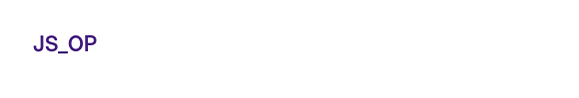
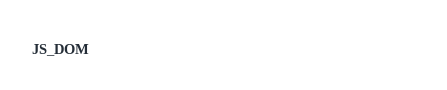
- JS_OP
+ JS_DOM

